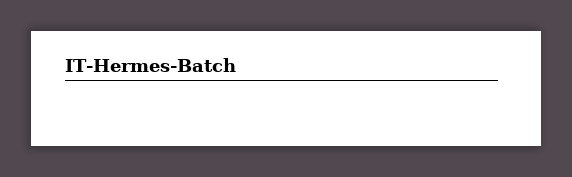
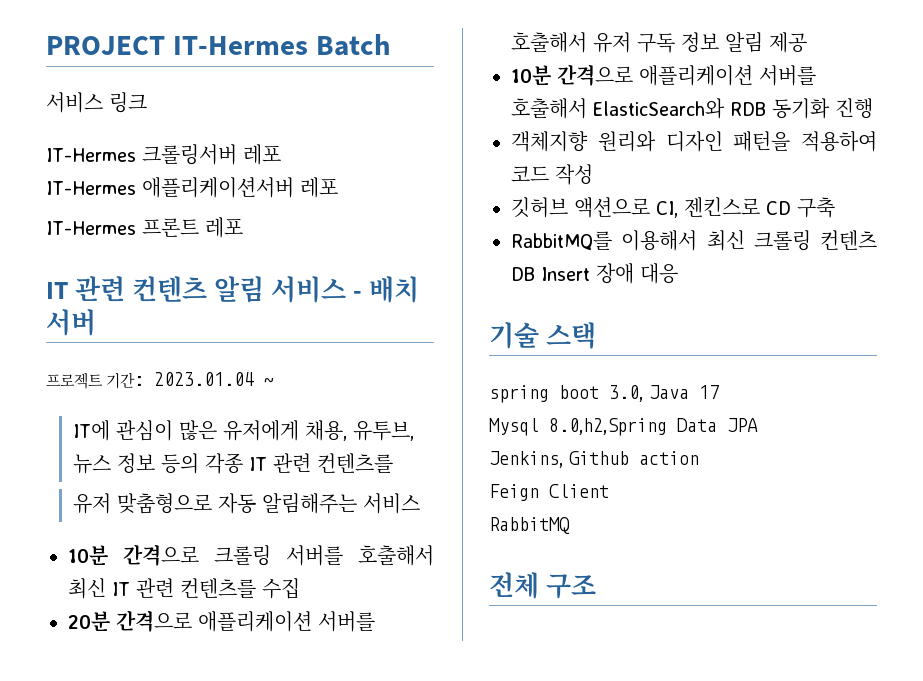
- IT-Hermes-Batch
+ PROJECT IT-Hermes Batch
+ 서비스 링크
+ IT-Hermes 크롤링서버 레포
+ IT-Hermes 애플리케이션서버 레포
+ IT-Hermes 프론트 레포
+ IT 관련 컨텐츠 알림 서비스 - 배치 서버
+ 프로젝트 기간: 2023.01.04 ~
+ IT에 관심이 많은 유저에게 채용, 유투브, 뉴스 정보 등의 각종 IT 관련 컨텐츠를
+ 유저 맞춤형으로 자동 알림해주는 서비스
+ 10분 간격으로 크롤링 서버를 호출해서 최신 IT 관련 컨텐츠를 수집
+ 20분 간격으로 애플리케이션 서버를 호출해서 유저 구독 정보 알림 제공
+ 10분 간격으로 애플리케이션 서버를 호출해서 ElasticSearch와 RDB 동기화 진행
+ 객체지향 원리와 디자인 패턴을 적용하여 코드 작성
+ 깃허브 액션으로 CI, 젠킨스로 CD 구축
+ RabbitMQ를 이용해서 최신 크롤링 컨텐츠 DB Insert 장애 대응
+ 기술 스택
+ spring boot 3.0, Java 17
+ Mysql 8.0,h2,Spring Data JPA
+ Jenkins, Github action
+ Feign Client
+ RabbitMQ
+ 전체 구조

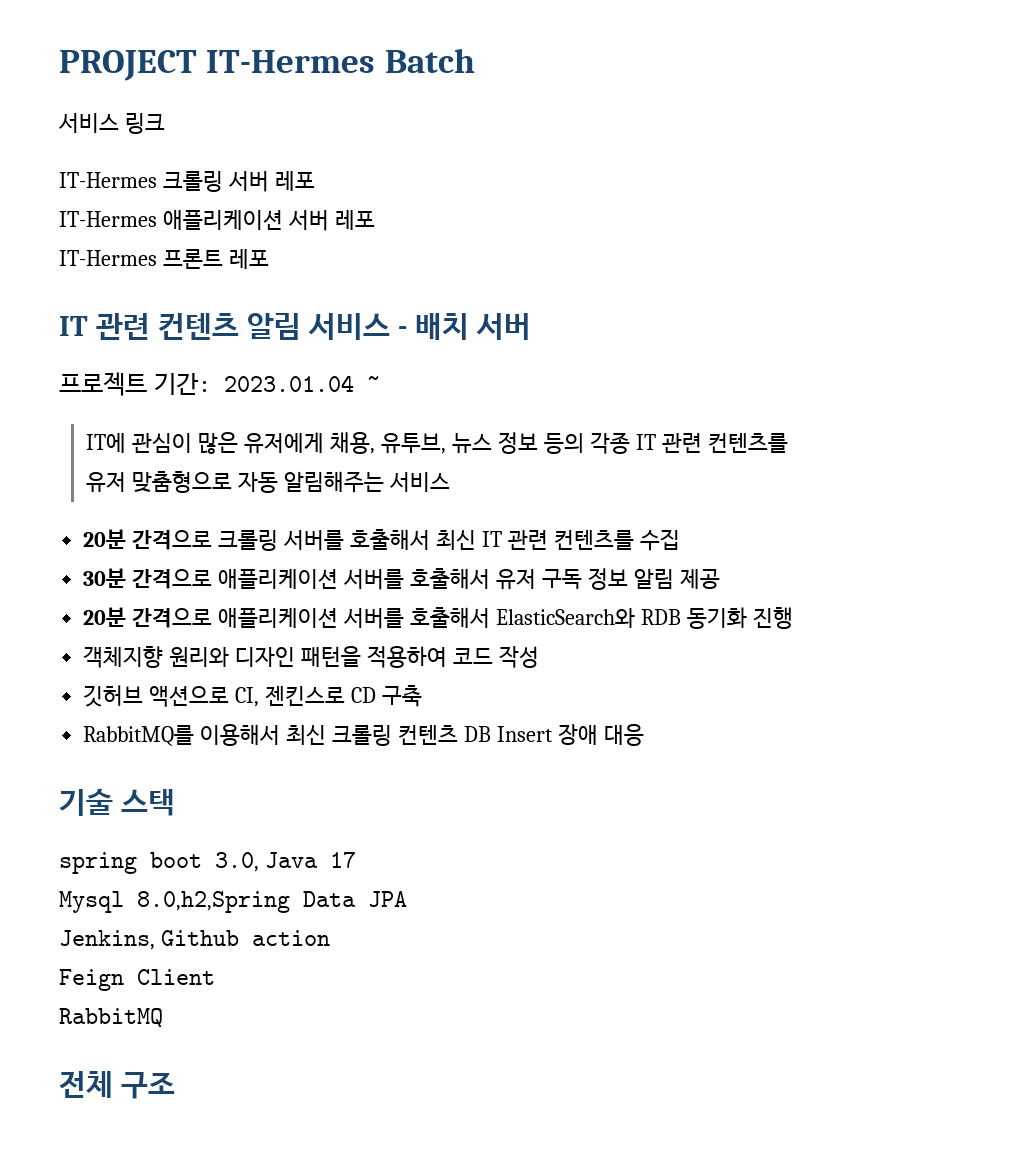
- IT-Hermes 크롤링서버 레포
- IT-Hermes 애플리케이션서버 레포
+ IT-Hermes 크롤링 서버 레포
+ IT-Hermes 애플리케이션 서버 레포
- 10분 간격으로 크롤링 서버를 호출해서 최신 IT 관련 컨텐츠를 수집
+ 20분 간격으로 크롤링 서버를 호출해서 최신 IT 관련 컨텐츠를 수집
- 20분 간격으로 애플리케이션 서버를 호출해서 유저 구독 정보 알림 제공
+ 30분 간격으로 애플리케이션 서버를 호출해서 유저 구독 정보 알림 제공
- 10분 간격으로 애플리케이션 서버를 호출해서 ElasticSearch와 RDB 동기화 진행
+ 20분 간격으로 애플리케이션 서버를 호출해서 ElasticSearch와 RDB 동기화 진행

